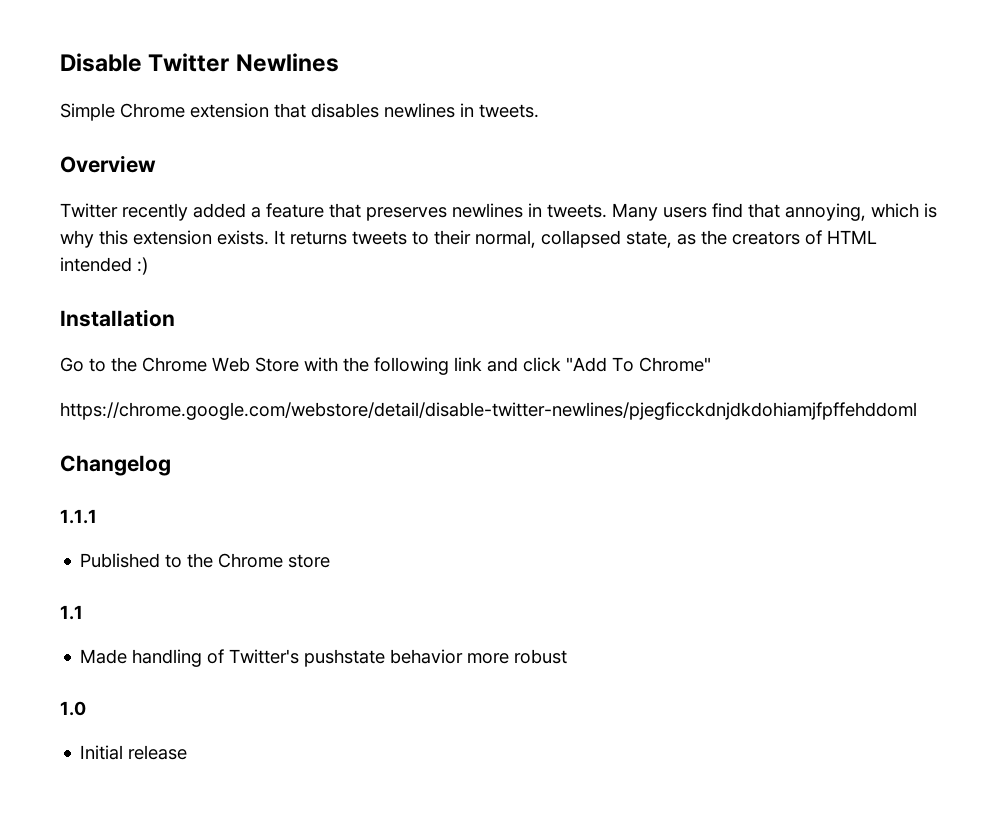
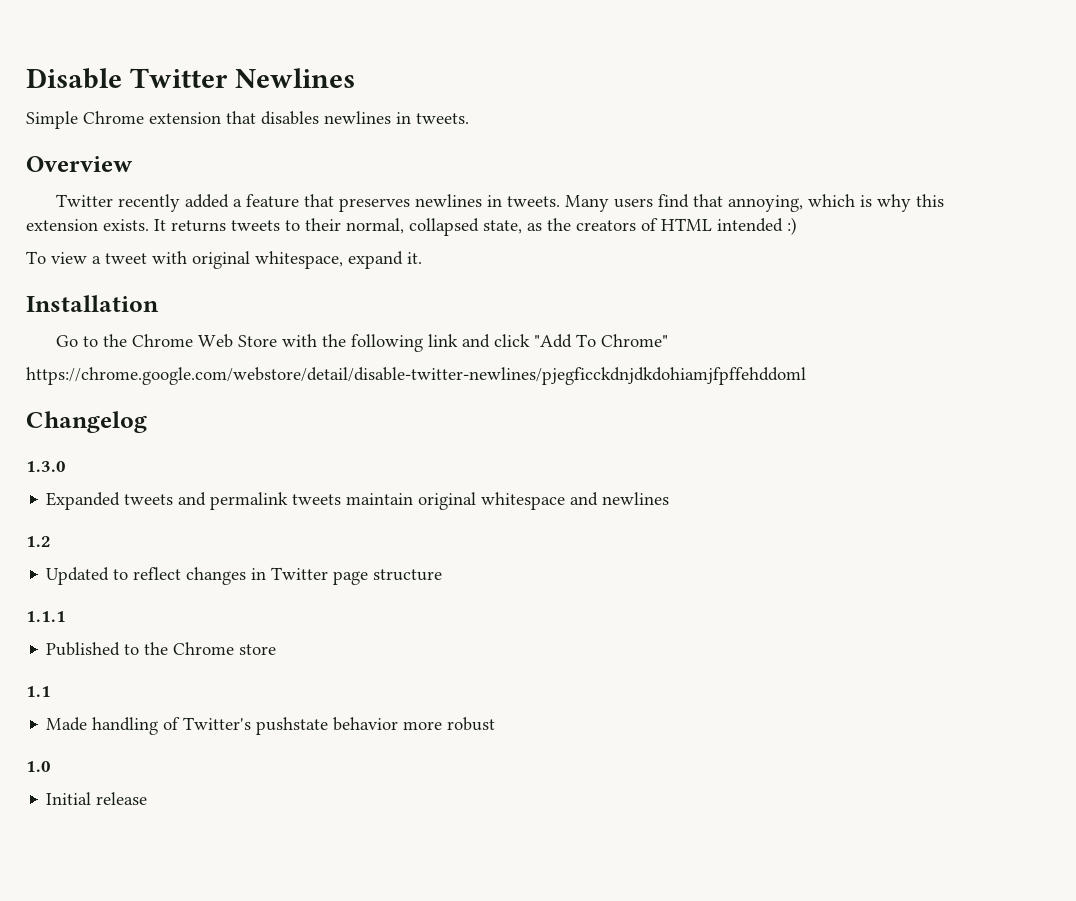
+ To view a tweet with original whitespace, expand it.
+ 1.3.0
+ Expanded tweets and permalink tweets maintain original whitespace and newlines
+ 1.2
+ Updated to reflect changes in Twitter page structure

